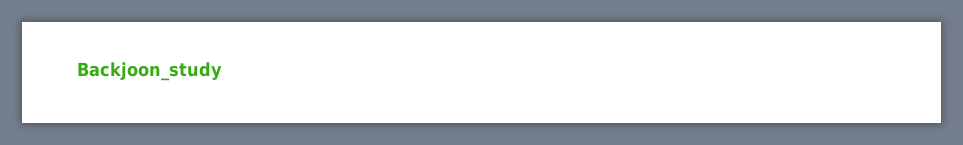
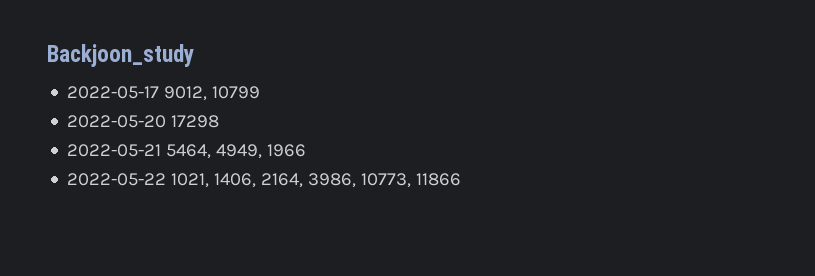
+ 2022-05-17 9012, 10799
+ 2022-05-20 17298
+ 2022-05-21 5464, 4949, 1966
+ 2022-05-22 1021, 1406, 2164, 3986, 10773, 11866

